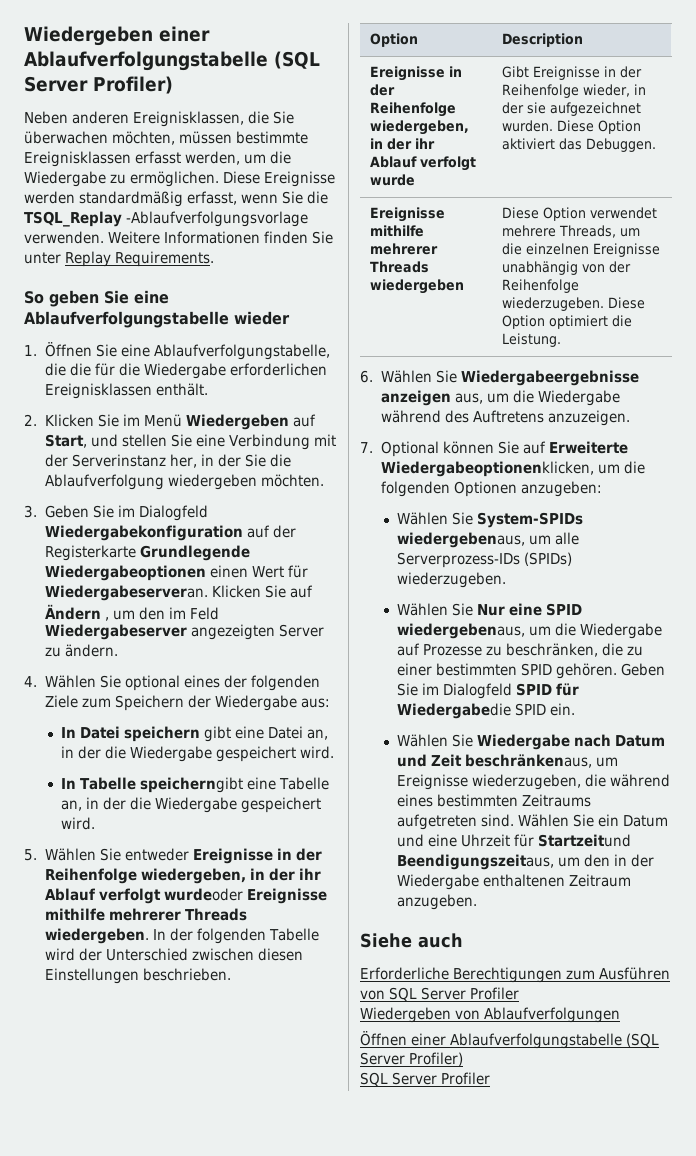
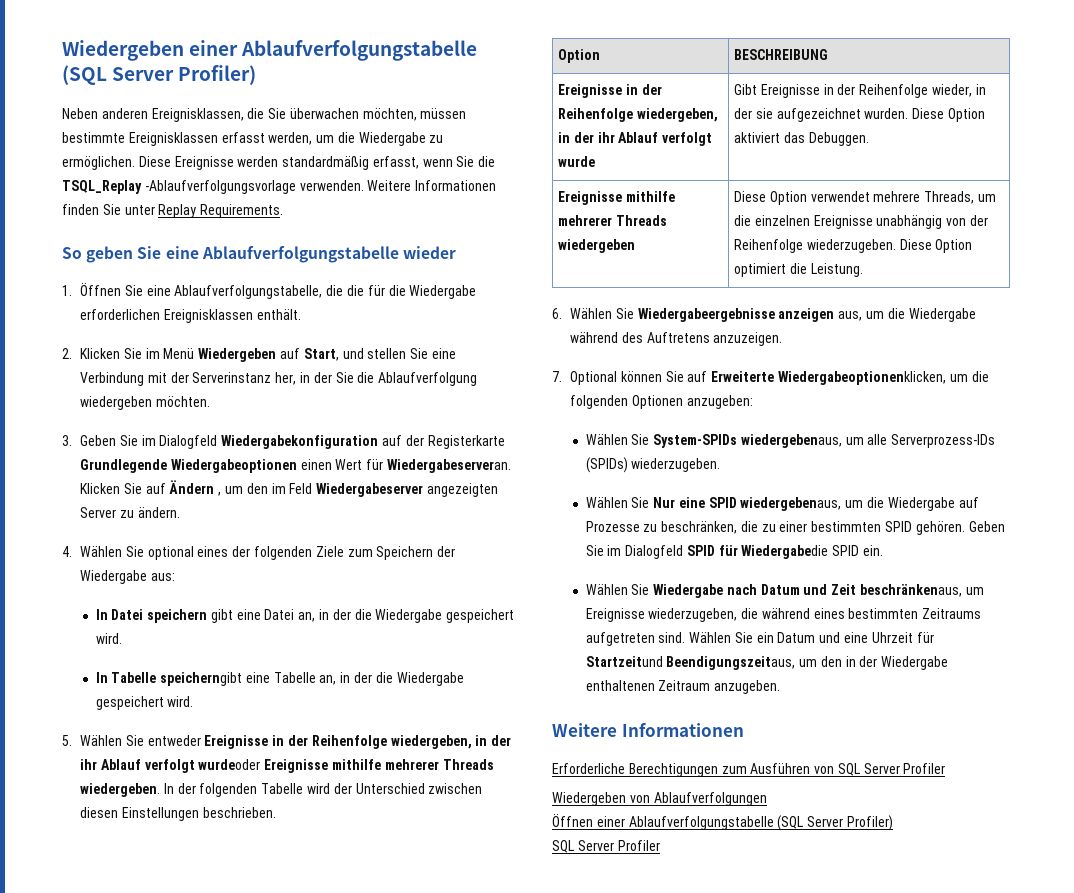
- Option | Description
+ Option | BESCHREIBUNG
  Wählen Sie ein Datum und eine Uhrzeit für Startzeitund Beendigungszeitaus, um den in der Wiedergabe enthaltenen Zeitraum anzugeben.
- Siehe auch
+ Weitere Informationen

